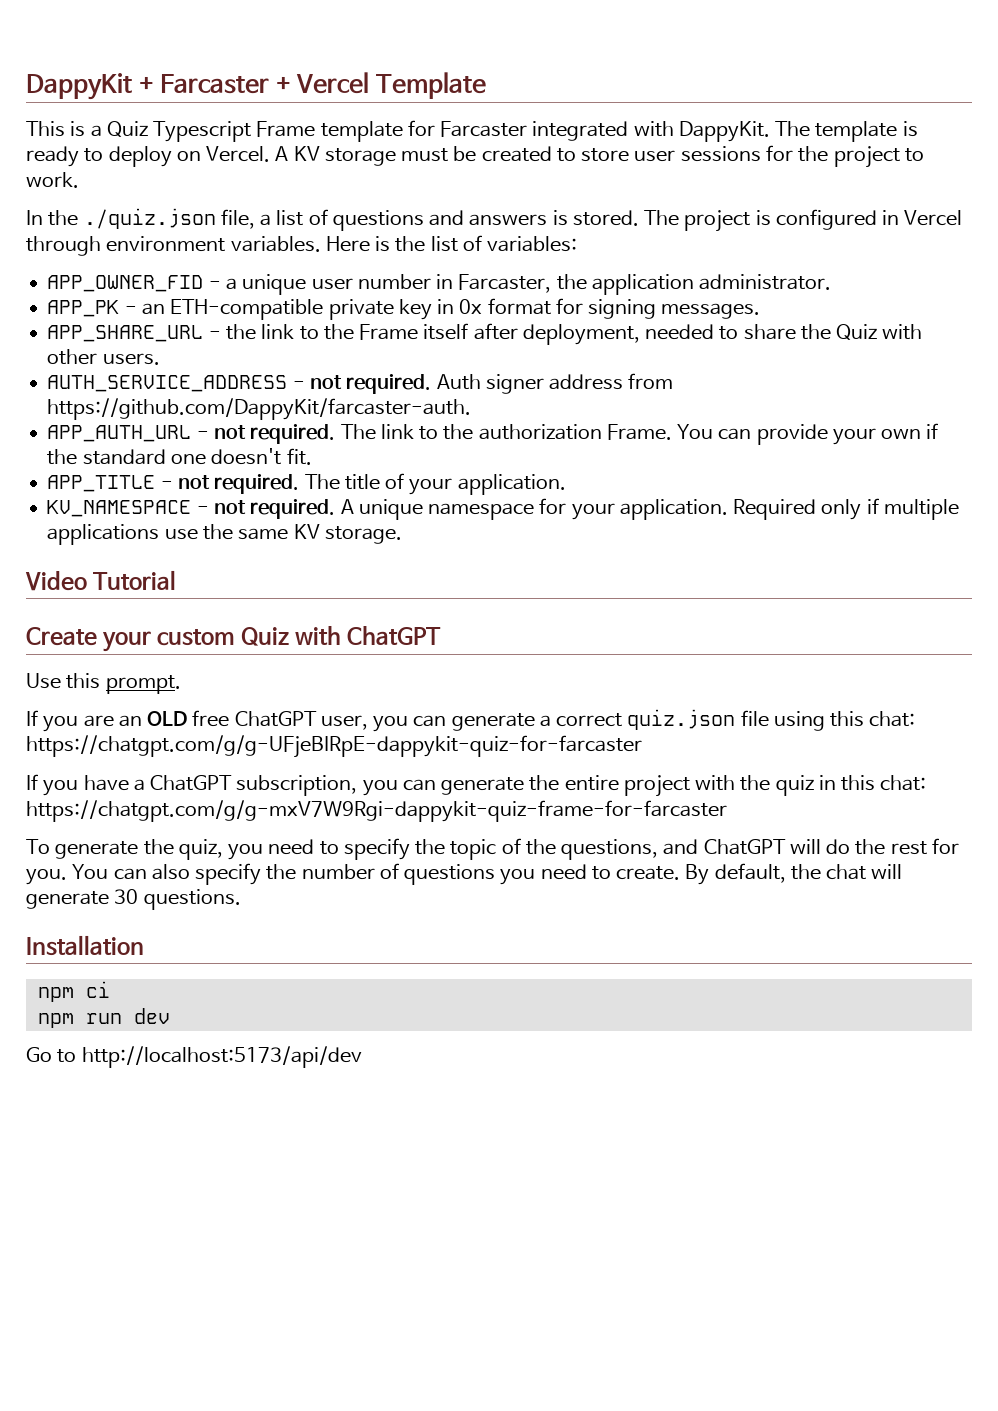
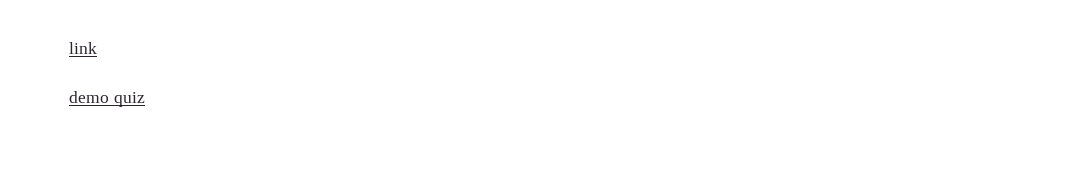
- DappyKit + Farcaster + Vercel Template
- This is a Quiz Typescript Frame template for Farcaster integrated with DappyKit. The template is ready to deploy on Vercel. A KV storage must be created to store user sessions for the project to work.
- In the ./quiz.json file, a list of questions and answers is stored. The project is configured in Vercel through environment variables. Here is the list of variables:
- APP_OWNER_FID - a unique user number in Farcaster, the application administrator.
- APP_PK - an ETH-compatible private key in 0x format for signing messages.
- APP_SHARE_URL - the link to the Frame itself after deployment, needed to share the Quiz with other users.
- AUTH_SERVICE_ADDRESS - not required. Auth signer address from https://github.com/DappyKit/farcaster-auth.
- APP_AUTH_URL - not required. The link to the authorization Frame. You can provide your own if the standard one doesn't fit.
- APP_TITLE - not required. The title of your application.
- KV_NAMESPACE - not required. A unique namespace for your application. Required only if multiple applications use the same KV storage.
- Video Tutorial
- Create your custom Quiz with ChatGPT
- Use this prompt.
- If you are an OLD free ChatGPT user, you can generate a correct quiz.json file using this chat: https://chatgpt.com/g/g-UFjeBIRpE-dappykit-quiz-for-farcaster
- If you have a ChatGPT subscription, you can generate the entire project with the quiz in this chat: https://chatgpt.com/g/g-mxV7W9Rgi-dappykit-quiz-frame-for-farcaster
- To generate the quiz, you need to specify the topic of the questions, and ChatGPT will do the rest for you. You can also specify the number of questions you need to create. By default, the chat will generate 30 questions.
- Installation
- npm ci
- npm run dev
- Go to http://localhost:5173/api/dev
+ link
+ demo quiz

